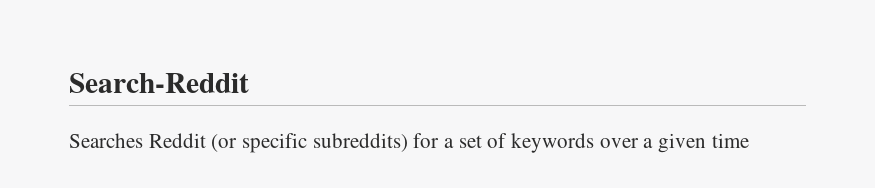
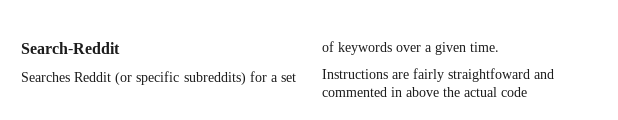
- Searches Reddit (or specific subreddits) for a set of keywords over a given time
+ Searches Reddit (or specific subreddits) for a set of keywords over a given time.
+ Instructions are fairly straightfoward and commented in above the actual code

